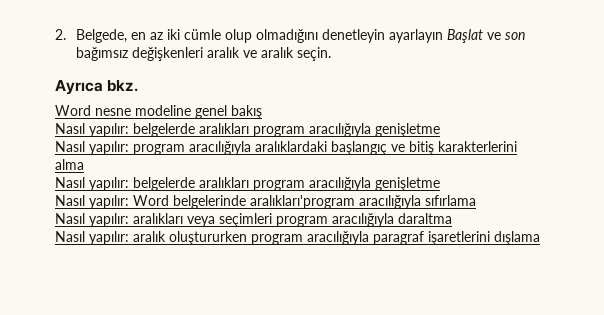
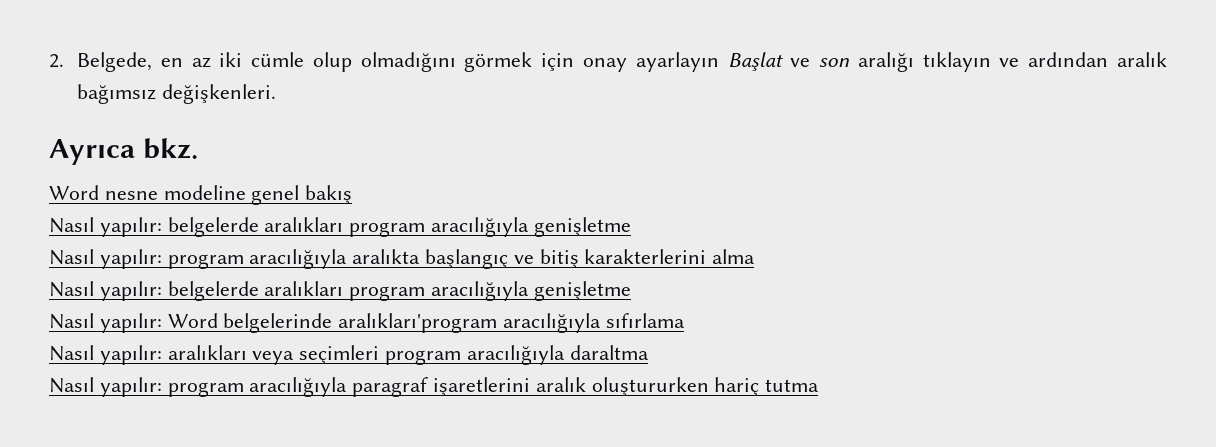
- 2. Belgede, en az iki cümle olup olmadığını denetleyin ayarlayın Başlat ve son bağımsız değişkenleri aralık ve aralık seçin.
+ 2. Belgede, en az iki cümle olup olmadığını görmek için onay ayarlayın Başlat ve son aralığı tıklayın ve ardından aralık bağımsız değişkenleri.
- Nasıl yapılır: program aracılığıyla aralıklardaki başlangıç ve bitiş karakterlerini alma
+ Nasıl yapılır: program aracılığıyla aralıkta başlangıç ve bitiş karakterlerini alma
- Nasıl yapılır: aralık oluştururken program aracılığıyla paragraf işaretlerini dışlama
+ Nasıl yapılır: program aracılığıyla paragraf işaretlerini aralık oluştururken hariç tutma

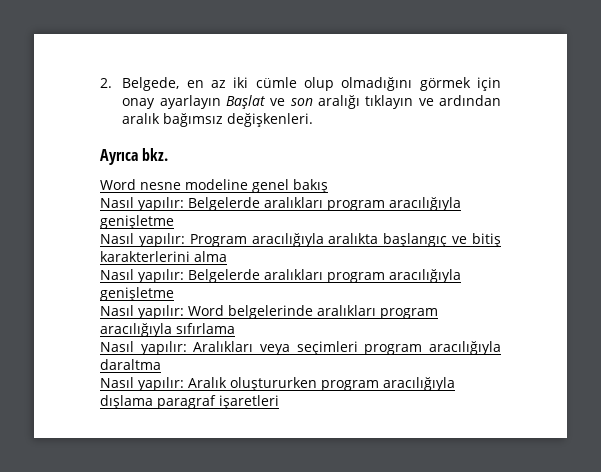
  Word nesne modeline genel bakış
- Nasıl yapılır: belgelerde aralıkları program aracılığıyla genişletme
- Nasıl yapılır: program aracılığıyla aralıkta başlangıç ve bitiş karakterlerini alma
- Nasıl yapılır: belgelerde aralıkları program aracılığıyla genişletme
+ Nasıl yapılır: Belgelerde aralıkları program aracılığıyla genişletme
+ Nasıl yapılır: Program aracılığıyla aralıkta başlangıç ve bitiş karakterlerini alma
+ Nasıl yapılır: Belgelerde aralıkları program aracılığıyla genişletme
- Nasıl yapılır: Word belgelerinde aralıkları'program aracılığıyla sıfırlama
+ Nasıl yapılır: Word belgelerinde aralıkları program aracılığıyla sıfırlama
- Nasıl yapılır: aralıkları veya seçimleri program aracılığıyla daraltma
+ Nasıl yapılır: Aralıkları veya seçimleri program aracılığıyla daraltma
- Nasıl yapılır: program aracılığıyla paragraf işaretlerini aralık oluştururken hariç tutma
+ Nasıl yapılır: Aralık oluştururken program aracılığıyla dışlama paragraf işaretleri

